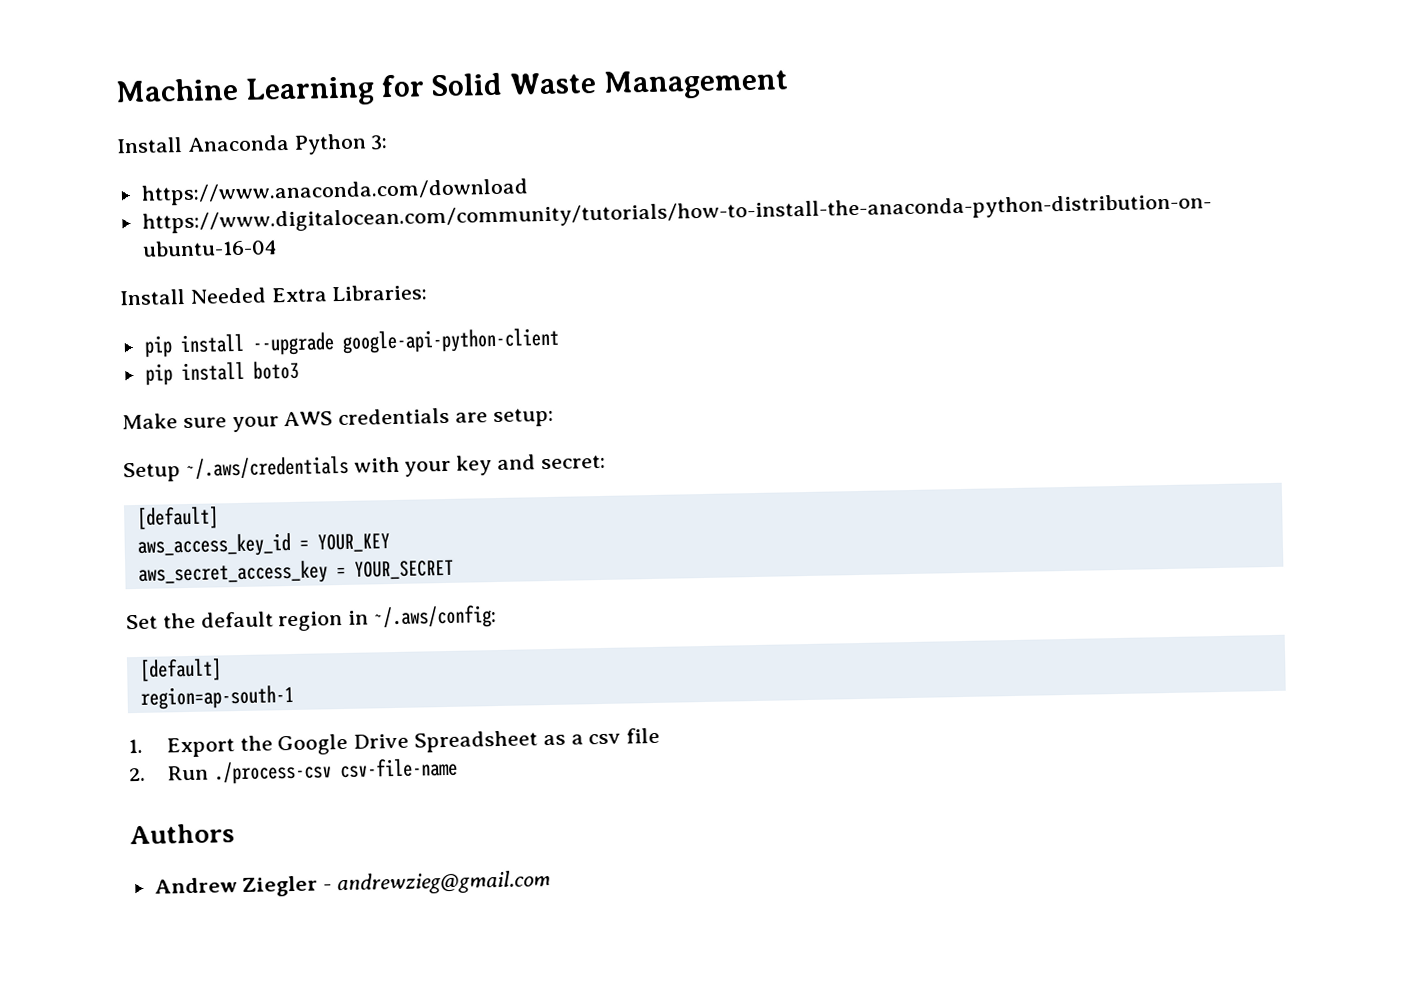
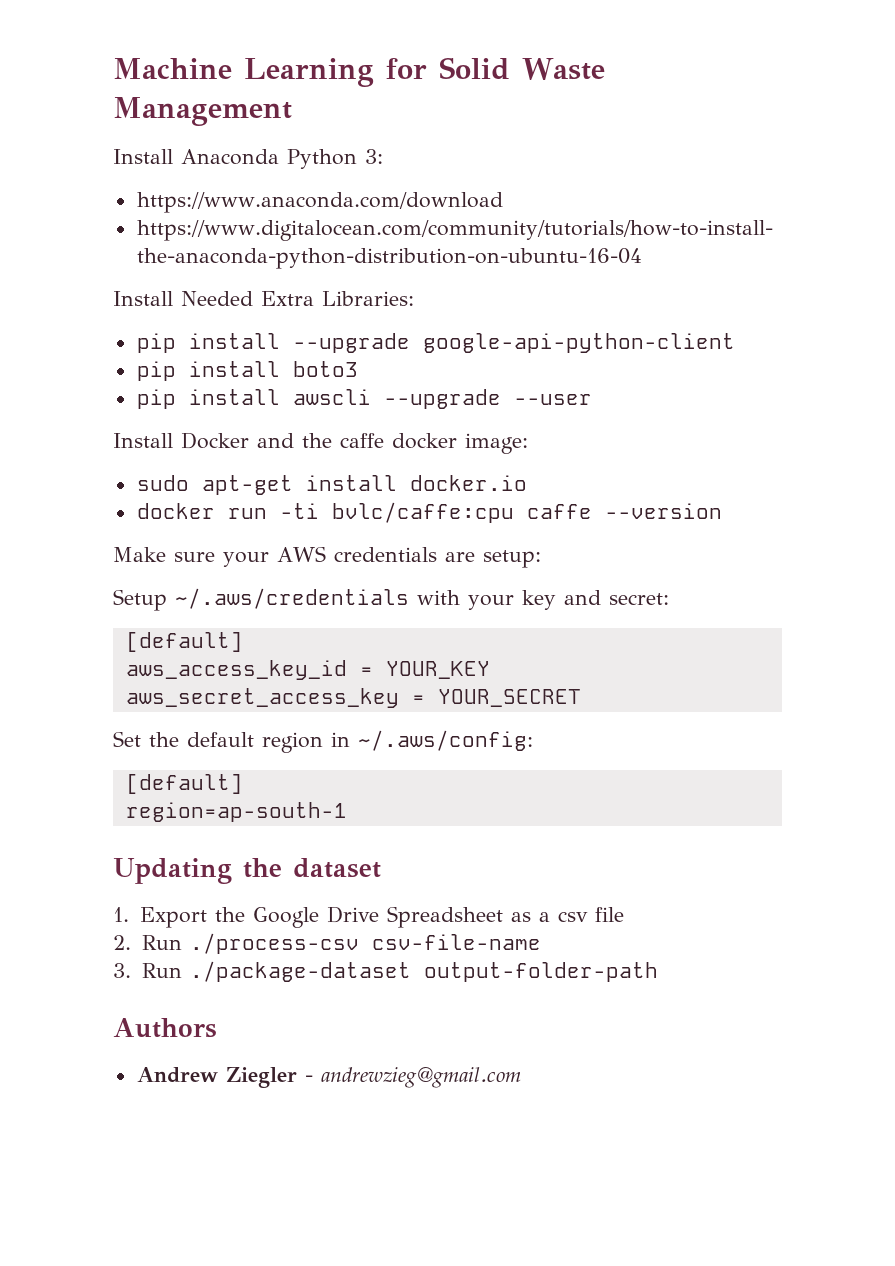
+ pip install awscli --upgrade --user
+ Install Docker and the caffe docker image:
+ sudo apt-get install docker.io
+ docker run -ti bvlc/caffe:cpu caffe --version
+ Updating the dataset
+ 3. Run ./package-dataset output-folder-path

